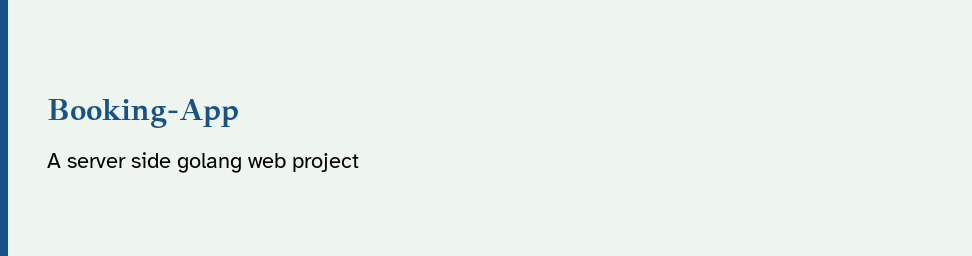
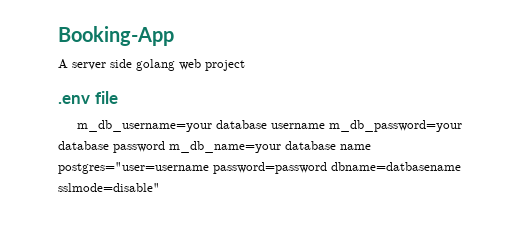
+ .env file
+ m_db_username=your database username m_db_password=your database password m_db_name=your database name postgres="user=username password=password dbname=datbasename sslmode=disable"

